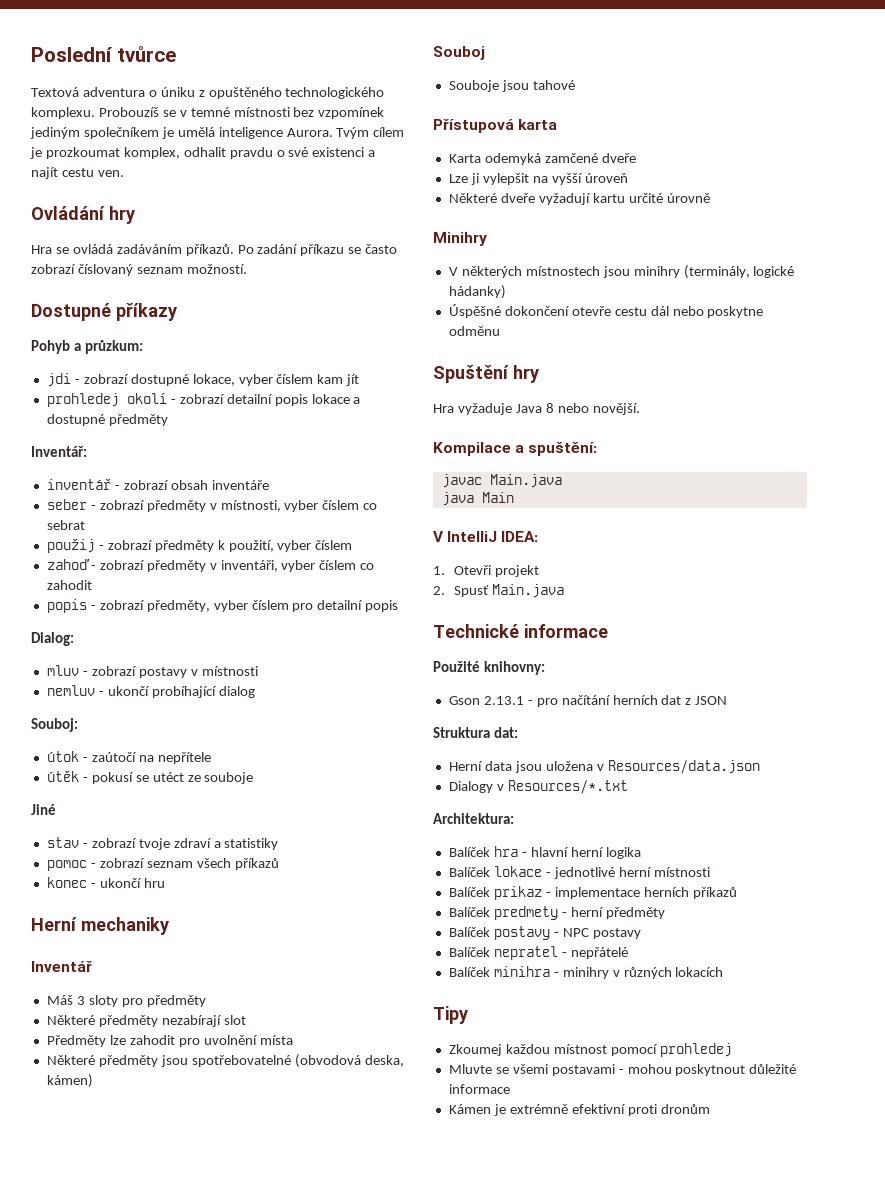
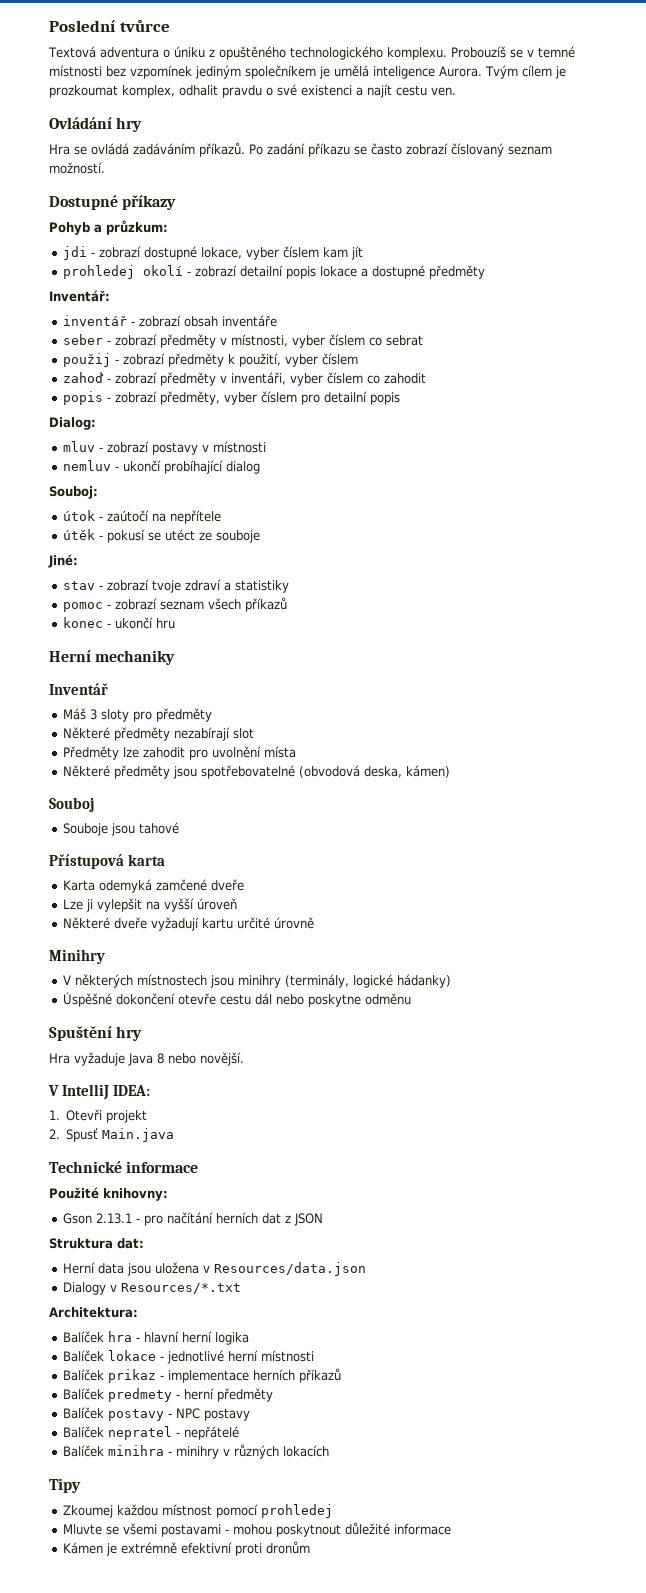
- Jiné
+ Jiné:
- Kompilace a spuštění:
- javac Main.java
- java Main

